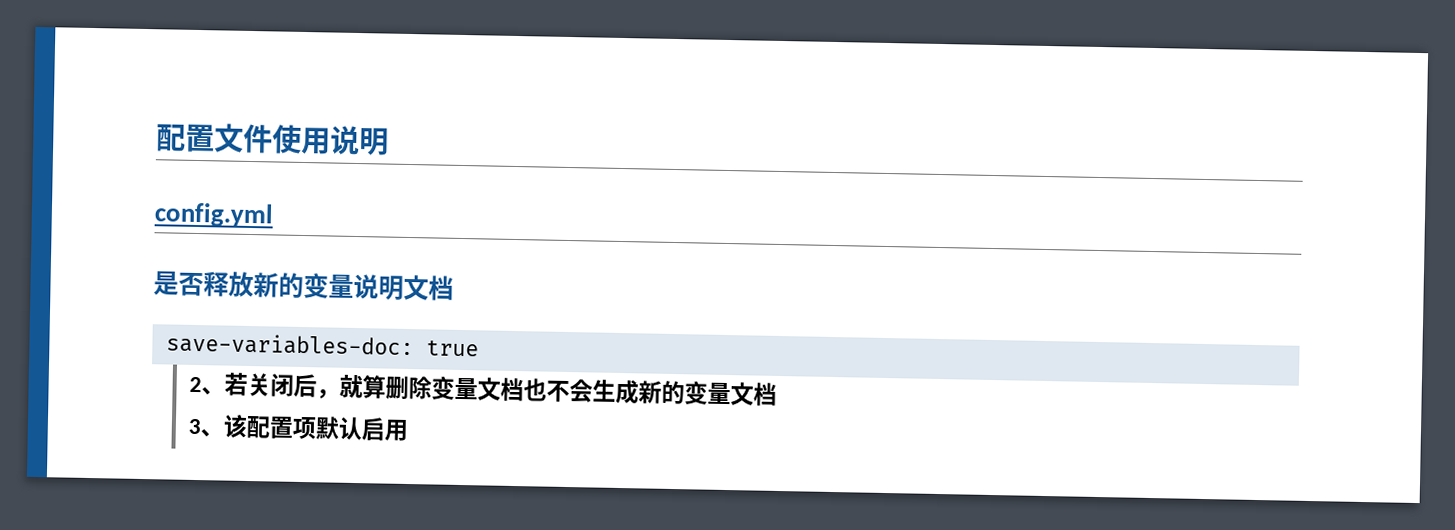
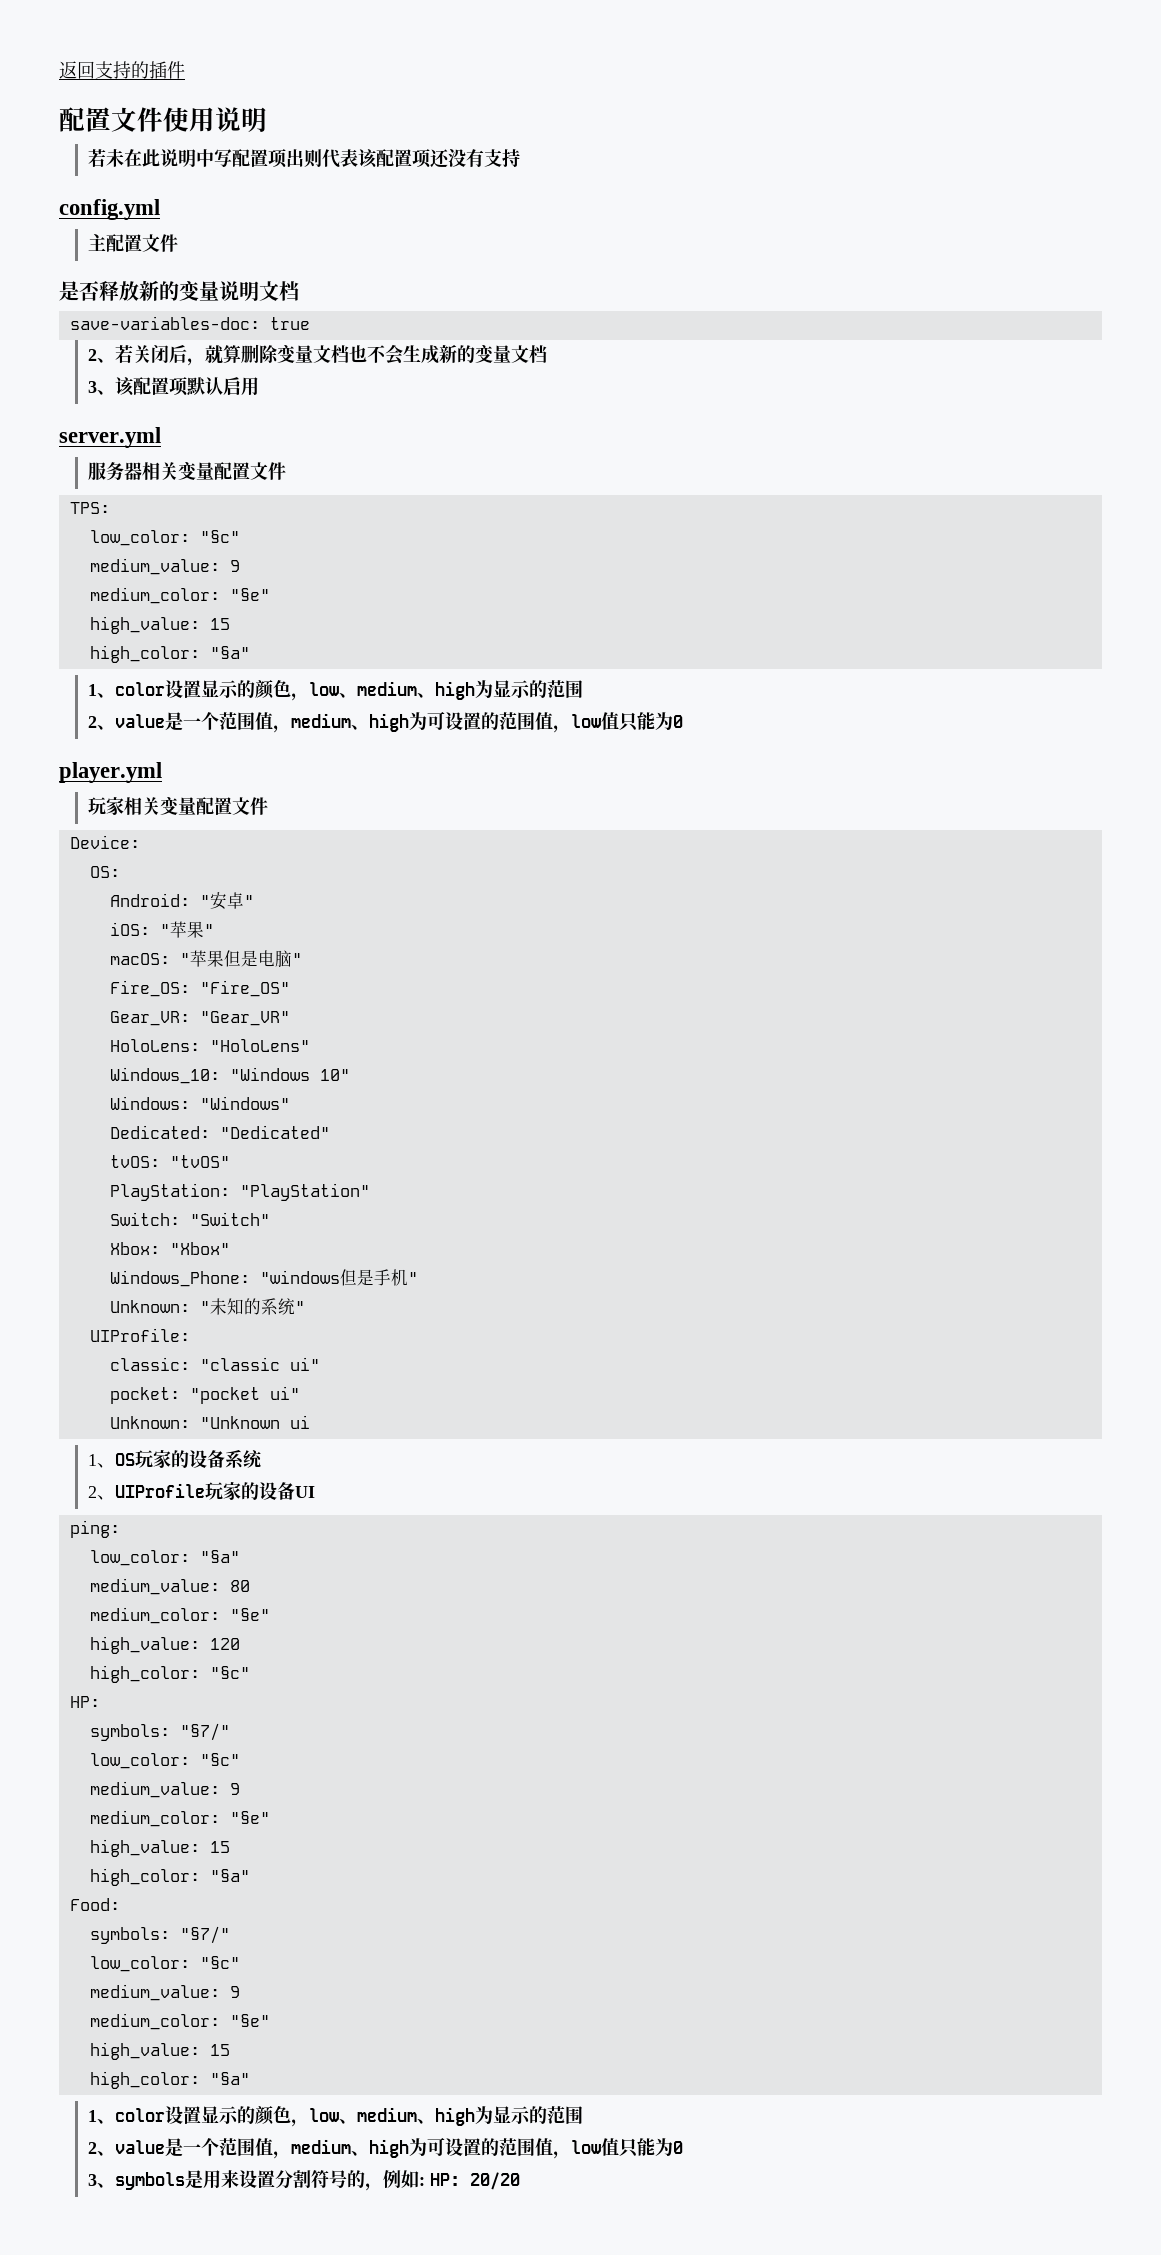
+ 返回支持的插件
+ 若未在此说明中写配置项出则代表该配置项还没有支持
+ 主配置文件
+ server.yml
+ 服务器相关变量配置文件
+ TPS:
+ low_color: "§c"
+ medium_value: 9
+ medium_color: "§e"
+ high_value: 15
+ high_color: "§a"
+ 1、color设置显示的颜色，low、medium、high为显示的范围
+ 2、value是一个范围值，medium、high为可设置的范围值，low值只能为0
+ player.yml
+ 玩家相关变量配置文件
+ Device:
+ OS:
+ Android: "安卓"
+ iOS: "苹果"
+ macOS: "苹果但是电脑"
+ Fire_OS: "Fire_OS"
+ Gear_VR: "Gear_VR"
+ HoloLens: "HoloLens"
+ Windows_10: "Windows 10"
+ Windows: "Windows"
+ Dedicated: "Dedicated"
+ tvOS: "tvOS"
+ PlayStation: "PlayStation"
+ Switch: "Switch"
+ Xbox: "Xbox"
+ Windows_Phone: "windows但是手机"
+ Unknown: "未知的系统"
+ UIProfile:
+ classic: "classic ui"
+ pocket: "pocket ui"
+ Unknown: "Unknown ui
+ 1、OS玩家的设备系统
+ 2、UIProfile玩家的设备UI
+ ping:
+ low_color: "§a"
+ medium_value: 80
+ medium_color: "§e"
+ high_value: 120
+ high_color: "§c"
+ HP:
+ symbols: "§7/"
+ low_color: "§c"
+ medium_value: 9
+ medium_color: "§e"
+ high_value: 15
+ high_color: "§a"
+ Food:
+ symbols: "§7/"
+ low_color: "§c"
+ medium_value: 9
+ medium_color: "§e"
+ high_value: 15
+ high_color: "§a"
+ 1、color设置显示的颜色，low、medium、high为显示的范围
+ 2、value是一个范围值，medium、high为可设置的范围值，low值只能为0
+ 3、symbols是用来设置分割符号的，例如: HP: 20/20

